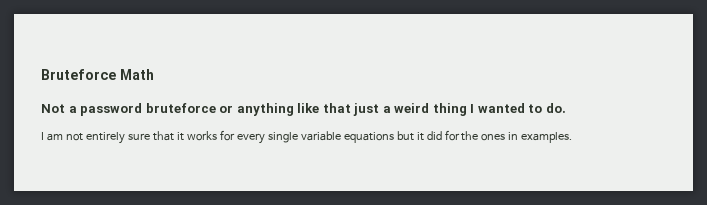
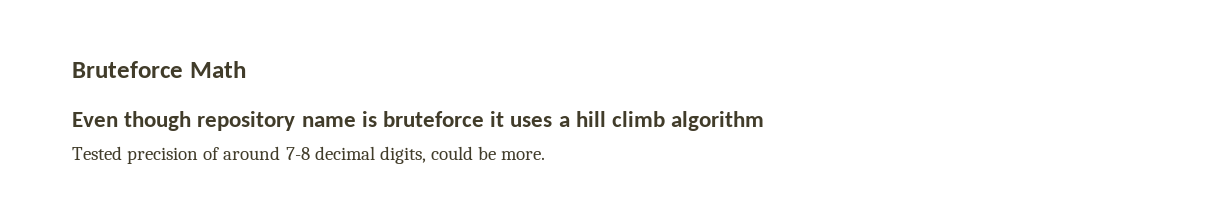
- Not a password bruteforce or anything like that just a weird thing I wanted to do.
- I am not entirely sure that it works for every single variable equations but it did for the ones in examples.
+ Even though repository name is bruteforce it uses a hill climb algorithm
+ Tested precision of around 7-8 decimal digits, could be more.

